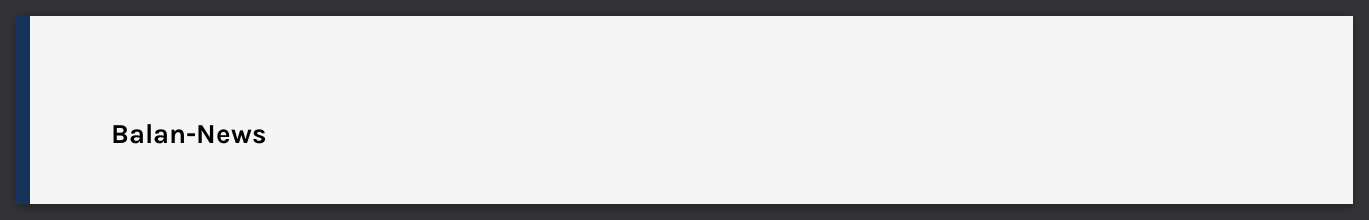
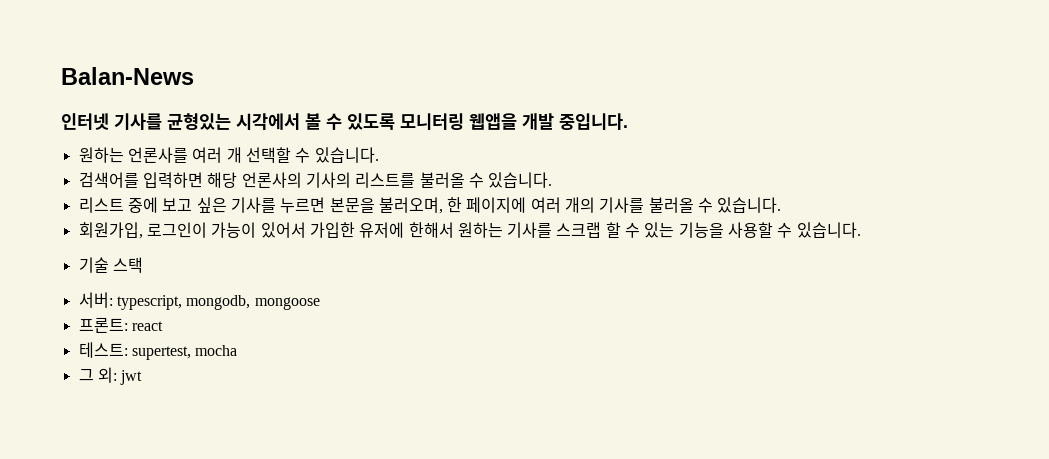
+ 인터넷 기사를 균형있는 시각에서 볼 수 있도록 모니터링 웹앱을 개발 중입니다.
+ 원하는 언론사를 여러 개 선택할 수 있습니다.
+ 검색어를 입력하면 해당 언론사의 기사의 리스트를 불러올 수 있습니다.
+ 리스트 중에 보고 싶은 기사를 누르면 본문을 불러오며, 한 페이지에 여러 개의 기사를 불러올 수 있습니다.
+ 회원가입, 로그인이 가능이 있어서 가입한 유저에 한해서 원하는 기사를 스크랩 할 수 있는 기능을 사용할 수 있습니다.
+ 기술 스택
+ 서버: typescript, mongodb, mongoose
+ 프론트: react
+ 테스트: supertest, mocha
+ 그 외: jwt

